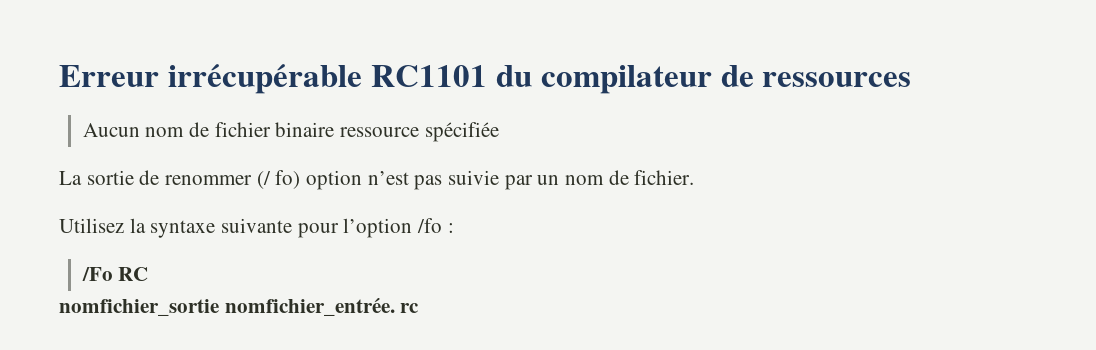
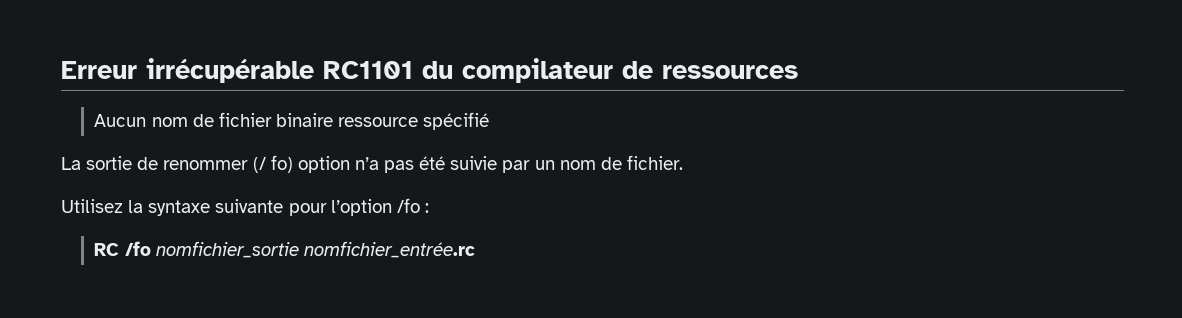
- Aucun nom de fichier binaire ressource spécifiée
+ Aucun nom de fichier binaire ressource spécifié
- La sortie de renommer (/ fo) option n’est pas suivie par un nom de fichier.
+ La sortie de renommer (/ fo) option n’a pas été suivie par un nom de fichier.
- /Fo RC
- nomfichier_sortie nomfichier_entrée. rc
+ RC /fo nomfichier_sortie nomfichier_entrée.rc

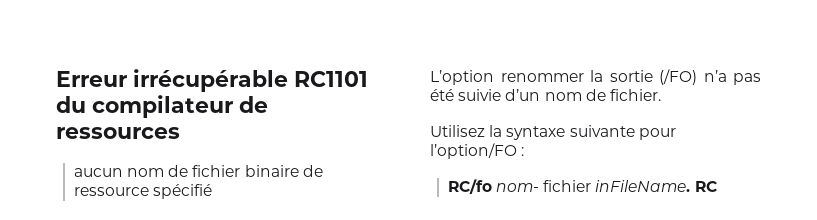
- Aucun nom de fichier binaire ressource spécifié
+ aucun nom de fichier binaire de ressource spécifié
- La sortie de renommer (/ fo) option n’a pas été suivie par un nom de fichier.
+ L’option renommer la sortie (/FO) n’a pas été suivie d’un nom de fichier.
- Utilisez la syntaxe suivante pour l’option /fo :
+ Utilisez la syntaxe suivante pour l’option/FO :
- RC /fo nomfichier_sortie nomfichier_entrée.rc
+ RC/fo nom- fichier inFileName. RC

